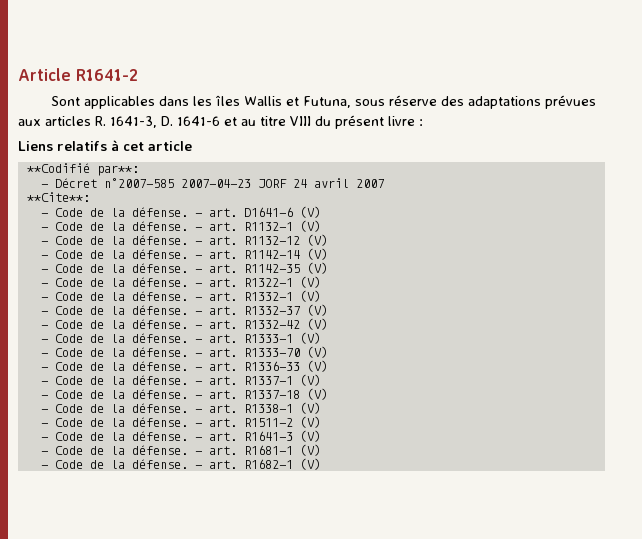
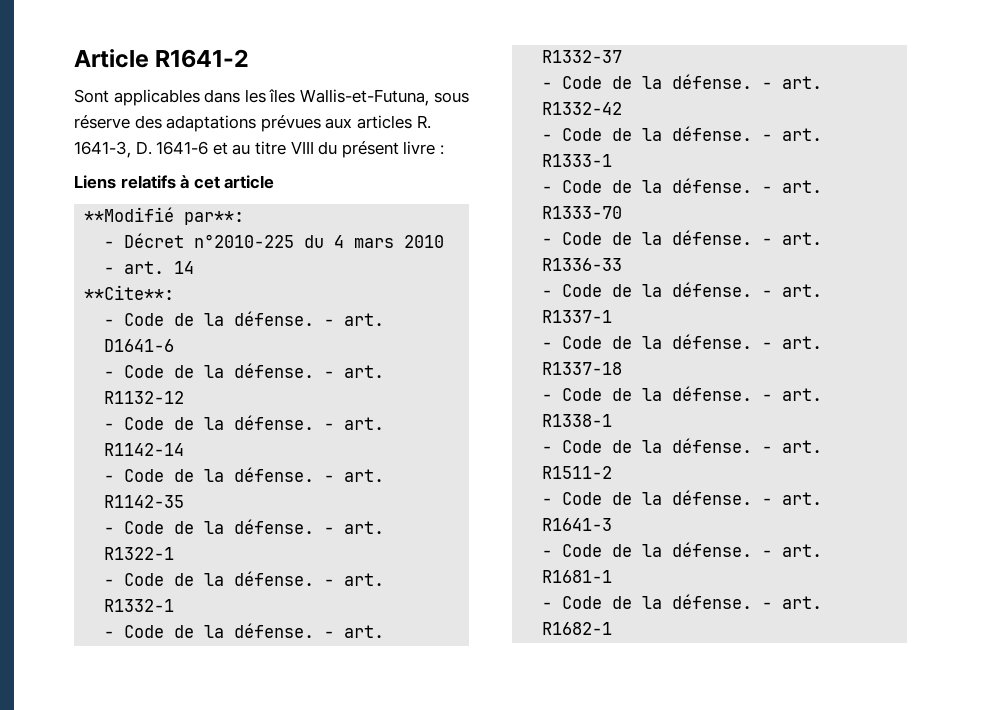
- Sont applicables dans les îles Wallis et Futuna, sous réserve des adaptations prévues aux articles R. 1641-3, D. 1641-6 et au titre VIII du présent livre :
+ Sont applicables dans les îles Wallis-et-Futuna, sous réserve des adaptations prévues aux articles R. 1641-3, D. 1641-6 et au titre VIII du présent livre :
- **Codifié par**:
+ **Modifié par**:
- - Décret n°2007-585 2007-04-23 JORF 24 avril 2007
+ - Décret n°2010-225 du 4 mars 2010 - art. 14
- - art. D1641-6 (V)
- - Code de la défense. - art. R1132-1 (V)
+ - art. D1641-6
- - art. R1132-12 (V)
+ - art. R1132-12
- - art. R1142-14 (V)
+ - art. R1142-14
- - art. R1142-35 (V)
+ - art. R1142-35
- - art. R1322-1 (V)
+ - art. R1322-1
- - art. R1332-1 (V)
+ - art. R1332-1
- - art. R1332-37 (V)
+ - art. R1332-37
- - art. R1332-42 (V)
+ - art. R1332-42
- - art. R1333-1 (V)
+ - art. R1333-1
- - art. R1333-70 (V)
+ - art. R1333-70
- - art. R1336-33 (V)
+ - art. R1336-33
- - art. R1337-1 (V)
+ - art. R1337-1
- - art. R1337-18 (V)
+ - art. R1337-18
- - art. R1338-1 (V)
+ - art. R1338-1
- - art. R1511-2 (V)
+ - art. R1511-2
- - art. R1641-3 (V)
+ - art. R1641-3
- - art. R1681-1 (V)
+ - art. R1681-1
- - art. R1682-1 (V)
+ - art. R1682-1

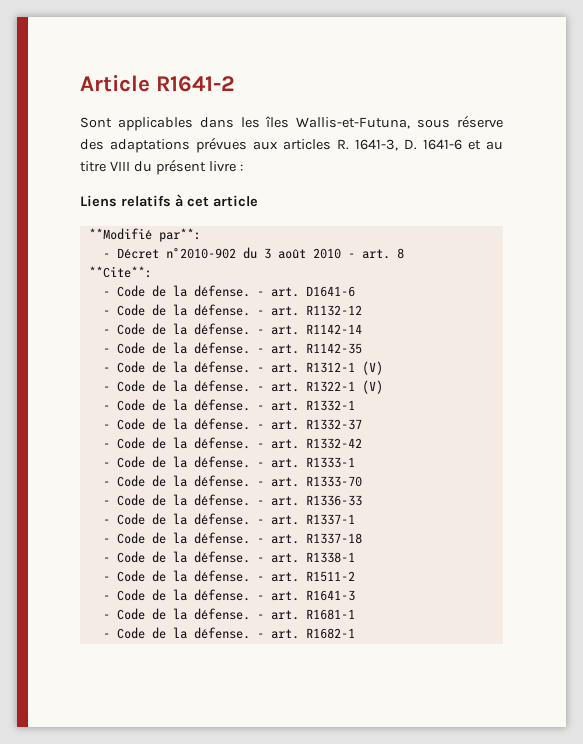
- - Décret n°2010-225 du 4 mars 2010 - art. 14
+ - Décret n°2010-902 du 3 août 2010 - art. 8
+ - Code de la défense. - art. R1312-1 (V)
- - art. R1322-1
+ - art. R1322-1 (V)

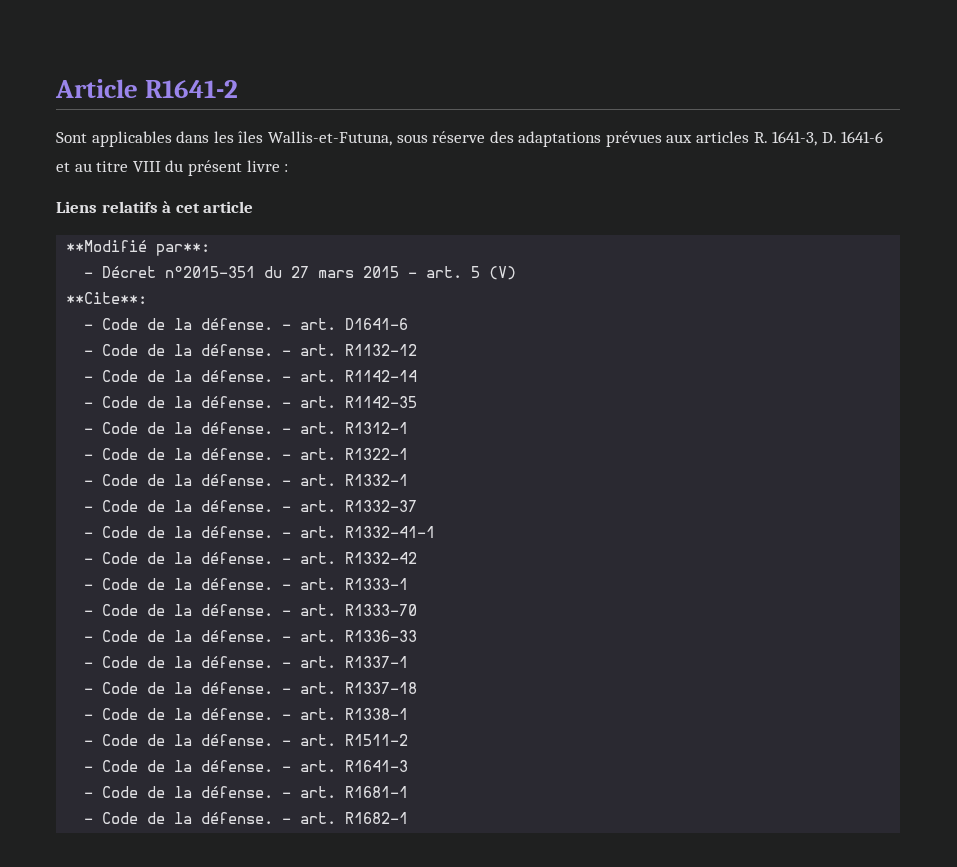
- - Décret n°2010-902 du 3 août 2010 - art. 8
+ - Décret n°2015-351 du 27 mars 2015 - art. 5 (V)
- - art. R1312-1 (V)
+ - art. R1312-1
- - art. R1322-1 (V)
+ - art. R1322-1
+ - Code de la défense. - art. R1332-41-1

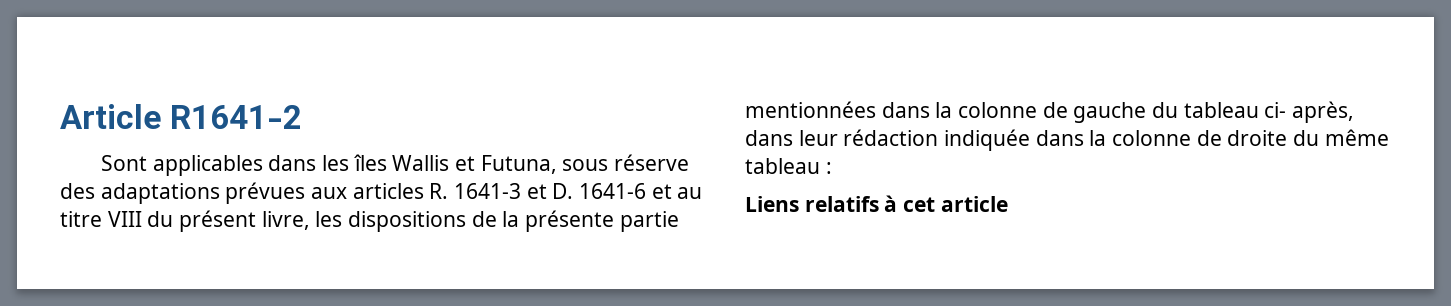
- Sont applicables dans les îles Wallis-et-Futuna, sous réserve des adaptations prévues aux articles R. 1641-3, D. 1641-6 et au titre VIII du présent livre :
+ Sont applicables dans les îles Wallis et Futuna, sous réserve des adaptations prévues aux articles R. 1641-3 et D. 1641-6 et au titre VIII du présent livre, les dispositions de la présente partie mentionnées dans la colonne de gauche du tableau ci- après, dans leur rédaction indiquée dans la colonne de droite du même tableau :
- **Modifié par**:
- - Décret n°2015-351 du 27 mars 2015 - art. 5 (V)
- **Cite**:
- - Code de la défense. - art. D1641-6
- - Code de la défense. - art. R1132-12
- - Code de la défense. - art. R1142-14
- - Code de la défense. - art. R1142-35
- - Code de la défense. - art. R1312-1
- - Code de la défense. - art. R1322-1
- - Code de la défense. - art. R1332-1
- - Code de la défense. - art. R1332-37
- - Code de la défense. - art. R1332-41-1
- - Code de la défense. - art. R1332-42
- - Code de la défense. - art. R1333-1
- - Code de la défense. - art. R1333-70
- - Code de la défense. - art. R1336-33
- - Code de la défense. - art. R1337-1
- - Code de la défense. - art. R1337-18
- - Code de la défense. - art. R1338-1
- - Code de la défense. - art. R1511-2
- - Code de la défense. - art. R1641-3
- - Code de la défense. - art. R1681-1
- - Code de la défense. - art. R1682-1

